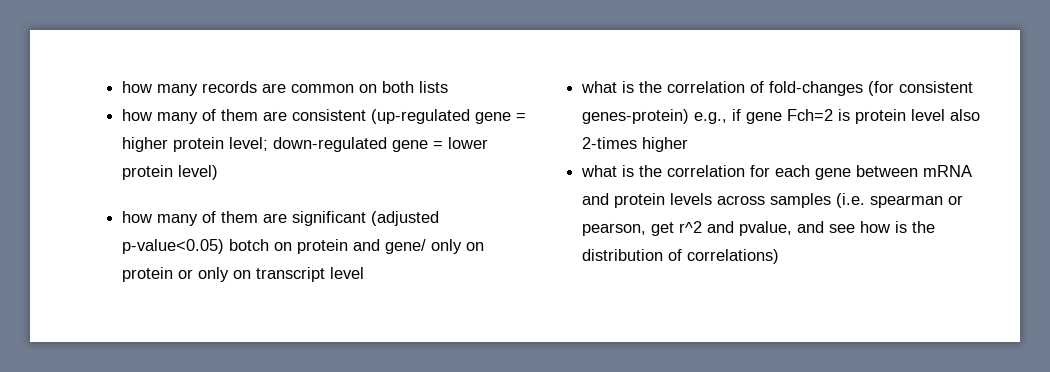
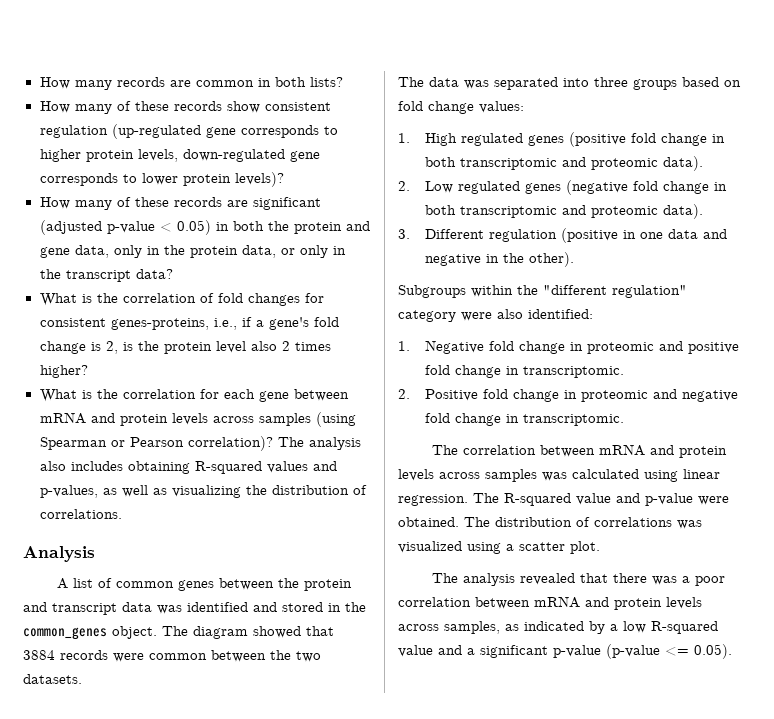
- how many records are common on both lists
- how many of them are consistent (up-regulated gene = higher protein level; down-regulated gene = lower protein level)
- how many of them are significant (adjusted p-value<0.05) botch on protein and gene/ only on protein or only on transcript level
- what is the correlation of fold-changes (for consistent genes-protein) e.g., if gene Fch=2 is protein level also 2-times higher
- what is the correlation for each gene between mRNA and protein levels across samples (i.e. spearman or pearson, get r^2 and pvalue, and see how is the distribution of correlations)
+ How many records are common in both lists?
+ How many of these records show consistent regulation (up-regulated gene corresponds to higher protein levels, down-regulated gene corresponds to lower protein levels)?
+ How many of these records are significant (adjusted p-value < 0.05) in both the protein and gene data, only in the protein data, or only in the transcript data?
+ What is the correlation of fold changes for consistent genes-proteins, i.e., if a gene's fold change is 2, is the protein level also 2 times higher?
+ What is the correlation for each gene between mRNA and protein levels across samples (using Spearman or Pearson correlation)? The analysis also includes obtaining R-squared values and p-values, as well as visualizing the distribution of correlations.
+ Analysis
+ A list of common genes between the protein and transcript data was identified and stored in the common_genes object. The diagram showed that 3884 records were common between the two datasets.
+ The data was separated into three groups based on fold change values:
+ 1. High regulated genes (positive fold change in both transcriptomic and proteomic data).
+ 2. Low regulated genes (negative fold change in both transcriptomic and proteomic data).
+ 3. Different regulation (positive in one data and negative in the other).
+ Subgroups within the "different regulation" category were also identified:
+ 1. Negative fold change in proteomic and positive fold change in transcriptomic.
+ 2. Positive fold change in proteomic and negative fold change in transcriptomic.
+ The correlation between mRNA and protein levels across samples was calculated using linear regression. The R-squared value and p-value were obtained. The distribution of correlations was visualized using a scatter plot.
+ The analysis revealed that there was a poor correlation between mRNA and protein levels across samples, as indicated by a low R-squared value and a significant p-value (p-value <= 0.05).

